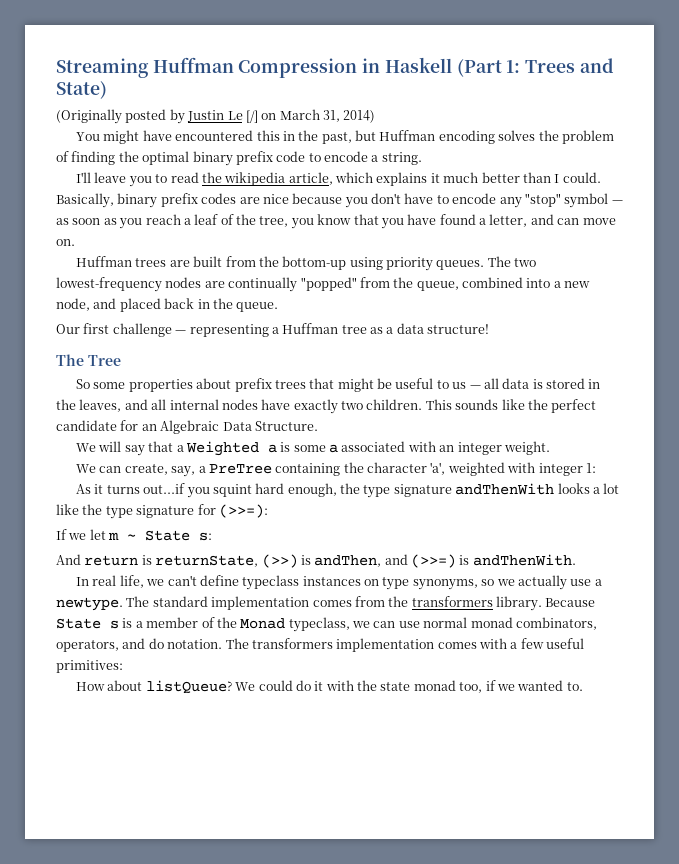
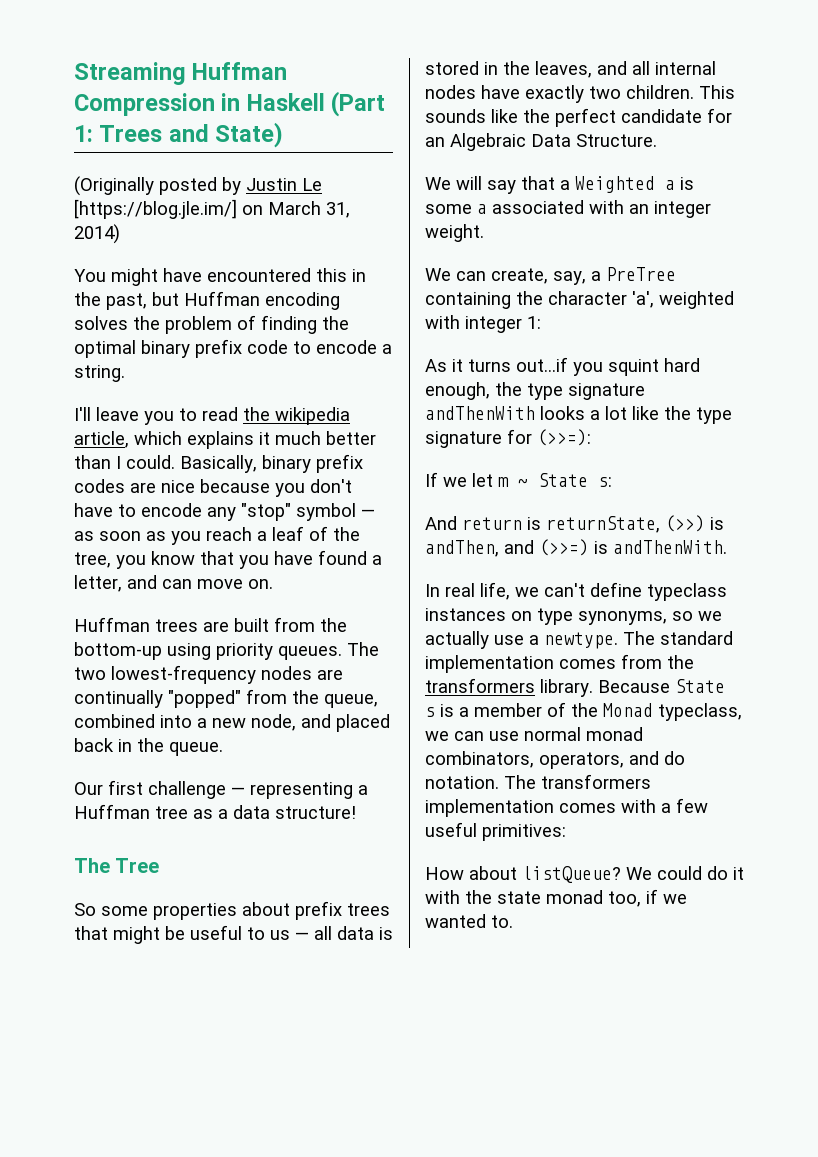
- (Originally posted by Justin Le [/] on March 31, 2014)
+ (Originally posted by Justin Le [https://blog.jle.im/] on March 31, 2014)

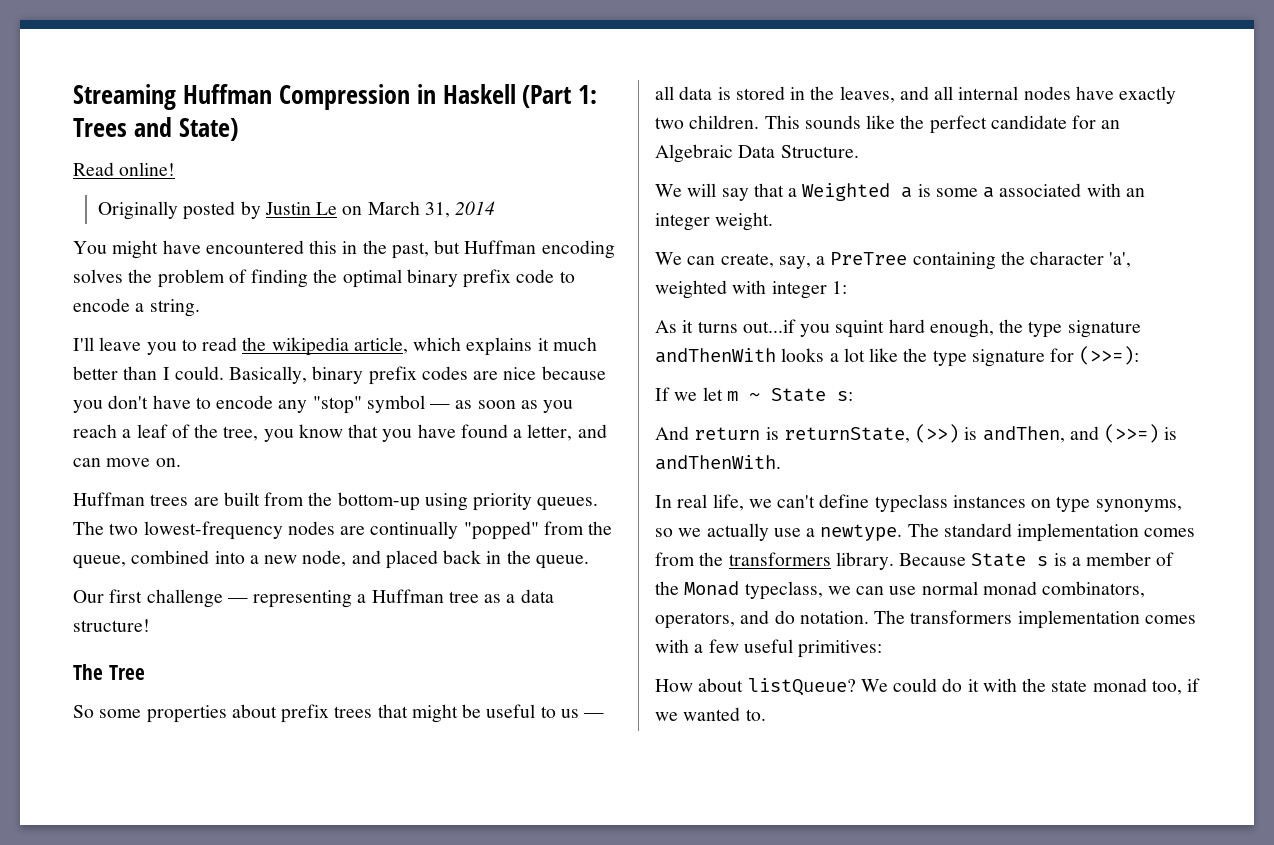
- (Originally posted by Justin Le [https://blog.jle.im/] on March 31, 2014)
+ Read online!
+ Originally posted by Justin Le on March 31, 2014

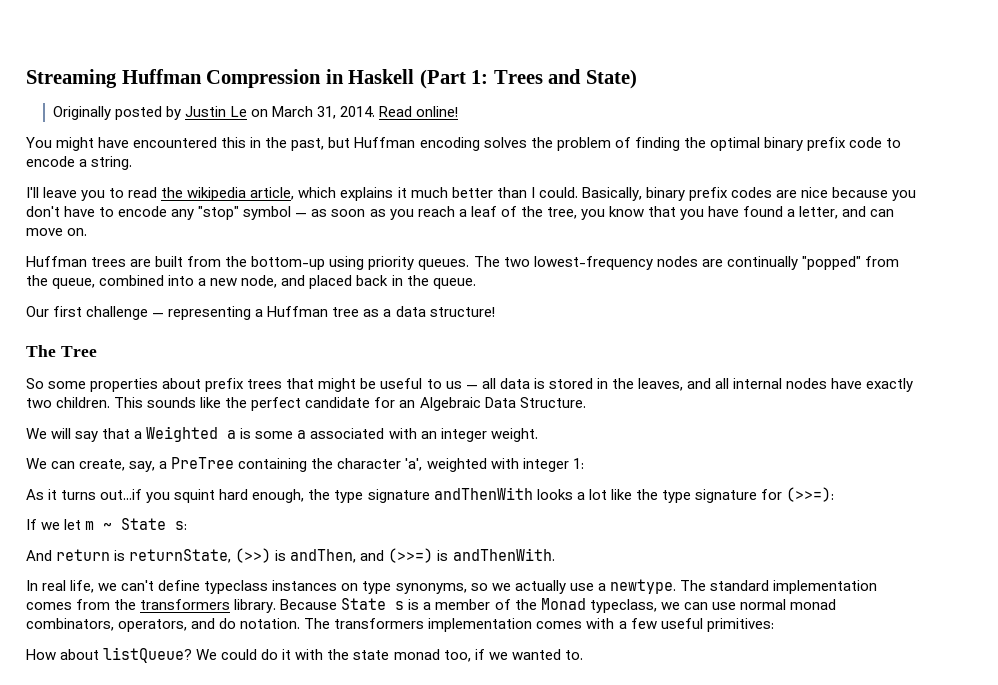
- Read online!
- Originally posted by Justin Le on March 31, 2014
+ Originally posted by Justin Le on March 31, 2014. Read online!

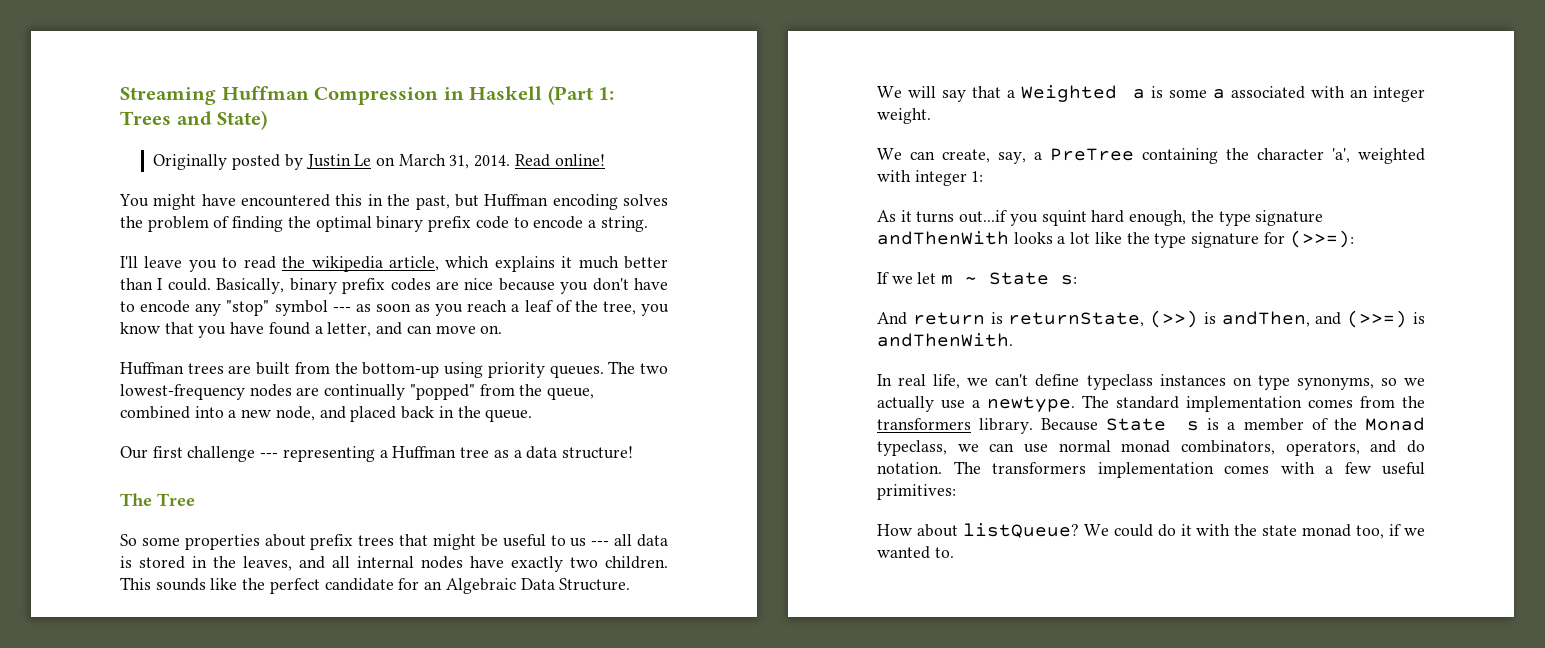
- Basically, binary prefix codes are nice because you don't have to encode any "stop" symbol — as soon as you reach a leaf of the tree, you know that you have found a letter, and can move on.
+ Basically, binary prefix codes are nice because you don't have to encode any "stop" symbol --- as soon as you reach a leaf of the tree, you know that you have found a letter, and can move on.
- Our first challenge — representing a Huffman tree as a data structure!
+ Our first challenge --- representing a Huffman tree as a data structure!
- So some properties about prefix trees that might be useful to us — all data is stored in the leaves, and all internal nodes have exactly two children.
+ So some properties about prefix trees that might be useful to us --- all data is stored in the leaves, and all internal nodes have exactly two children.

